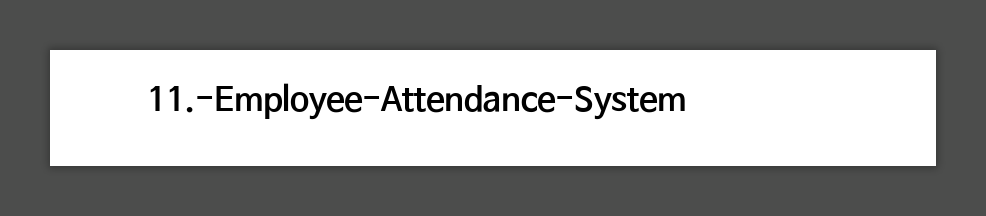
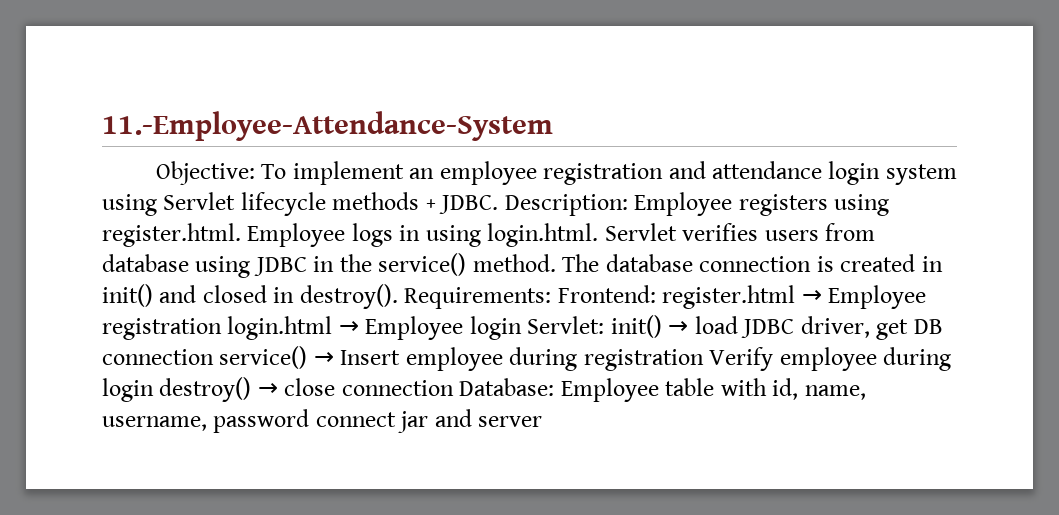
+ Objective: To implement an employee registration and attendance login system using Servlet lifecycle methods + JDBC. Description: Employee registers using register.html. Employee logs in using login.html. Servlet verifies users from database using JDBC in the service() method. The database connection is created in init() and closed in destroy(). Requirements: Frontend: register.html → Employee registration login.html → Employee login Servlet: init() → load JDBC driver, get DB connection service() → Insert employee during registration Verify employee during login destroy() → close connection Database: Employee table with id, name, username, password connect jar and server

